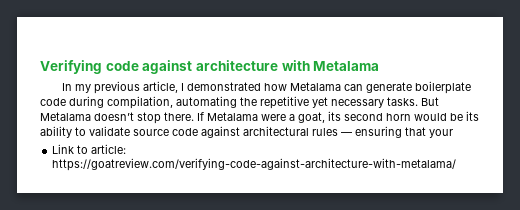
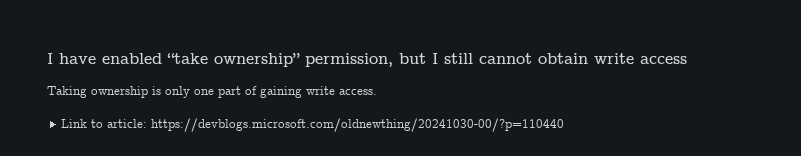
- Verifying code against architecture with Metalama
- In my previous article, I demonstrated how Metalama can generate boilerplate code during compilation, automating the repetitive yet necessary tasks. But Metalama doesn’t stop there. If Metalama were a goat, its second horn would be its ability to validate source code against architectural rules — ensuring that your
+ I have enabled “take ownership” permission, but I still cannot obtain write access
+ Taking ownership is only one part of gaining write access.
- Link to article: https://goatreview.com/verifying-code-against-architecture-with-metalama/
+ Link to article: https://devblogs.microsoft.com/oldnewthing/20241030-00/?p=110440

